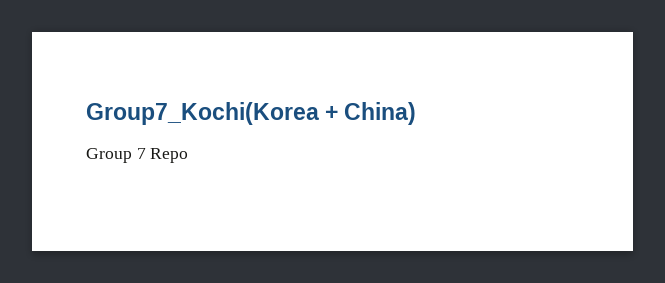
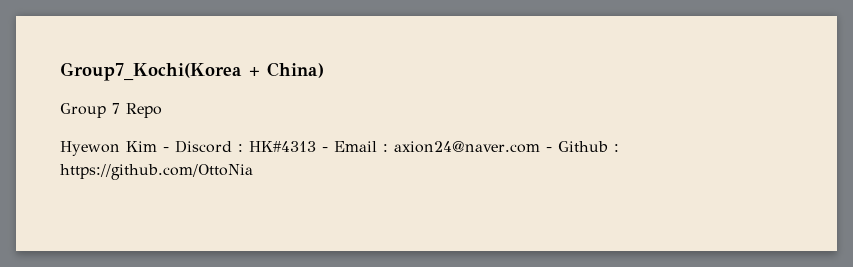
+ Hyewon Kim - Discord : HK#4313 - Email : axion24@naver.com - Github : https://github.com/OttoNia

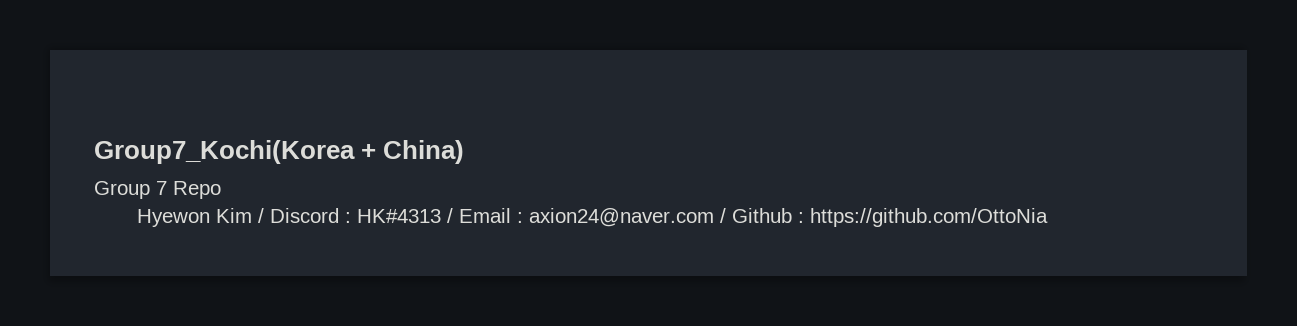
- Hyewon Kim - Discord : HK#4313 - Email : axion24@naver.com - Github : https://github.com/OttoNia
+ Hyewon Kim / Discord : HK#4313 / Email : axion24@naver.com / Github : https://github.com/OttoNia

